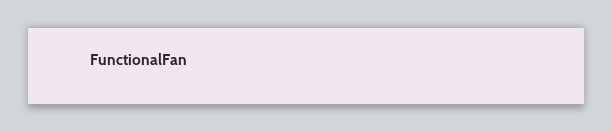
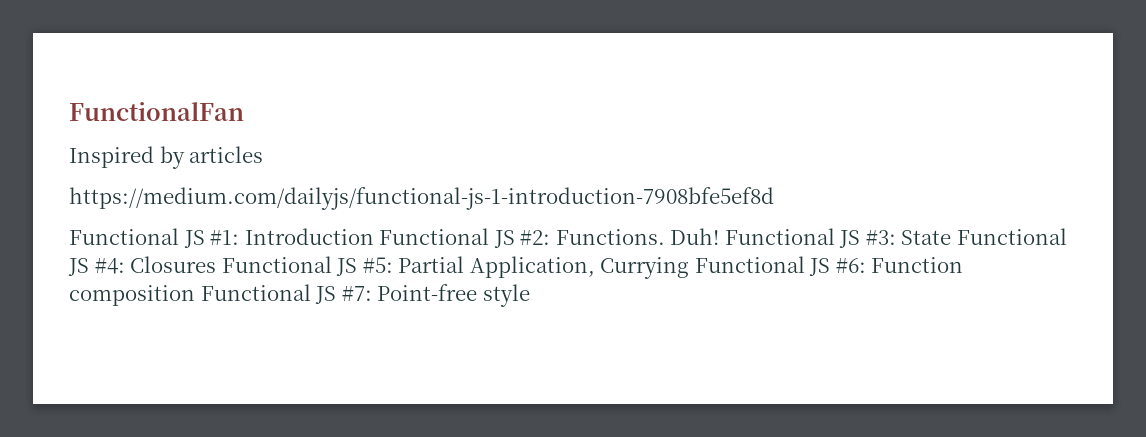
+ Inspired by articles
+ https://medium.com/dailyjs/functional-js-1-introduction-7908bfe5ef8d
+ Functional JS #1: Introduction Functional JS #2: Functions. Duh! Functional JS #3: State Functional JS #4: Closures Functional JS #5: Partial Application, Currying Functional JS #6: Function composition Functional JS #7: Point-free style

